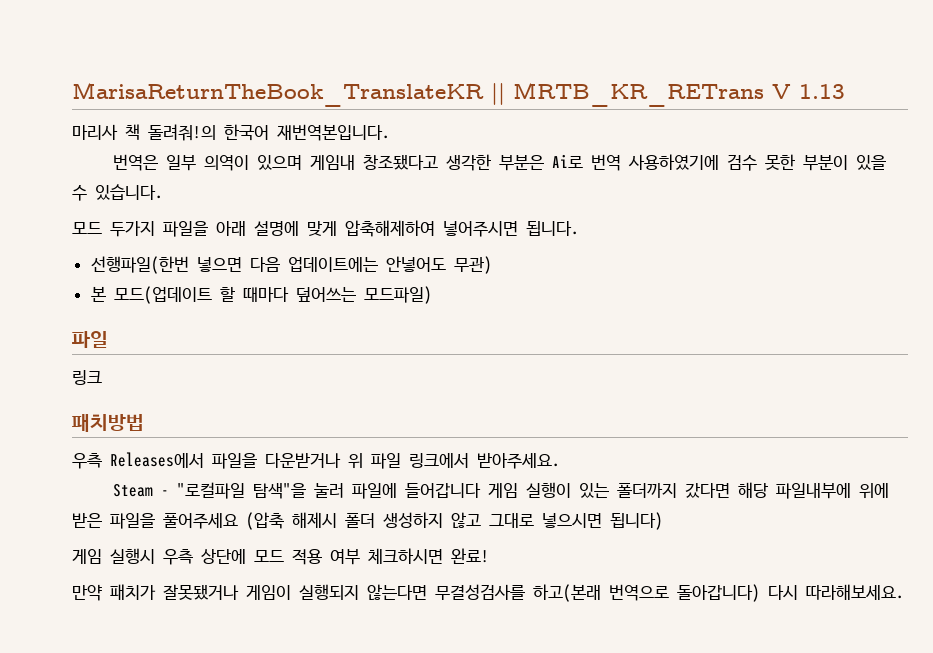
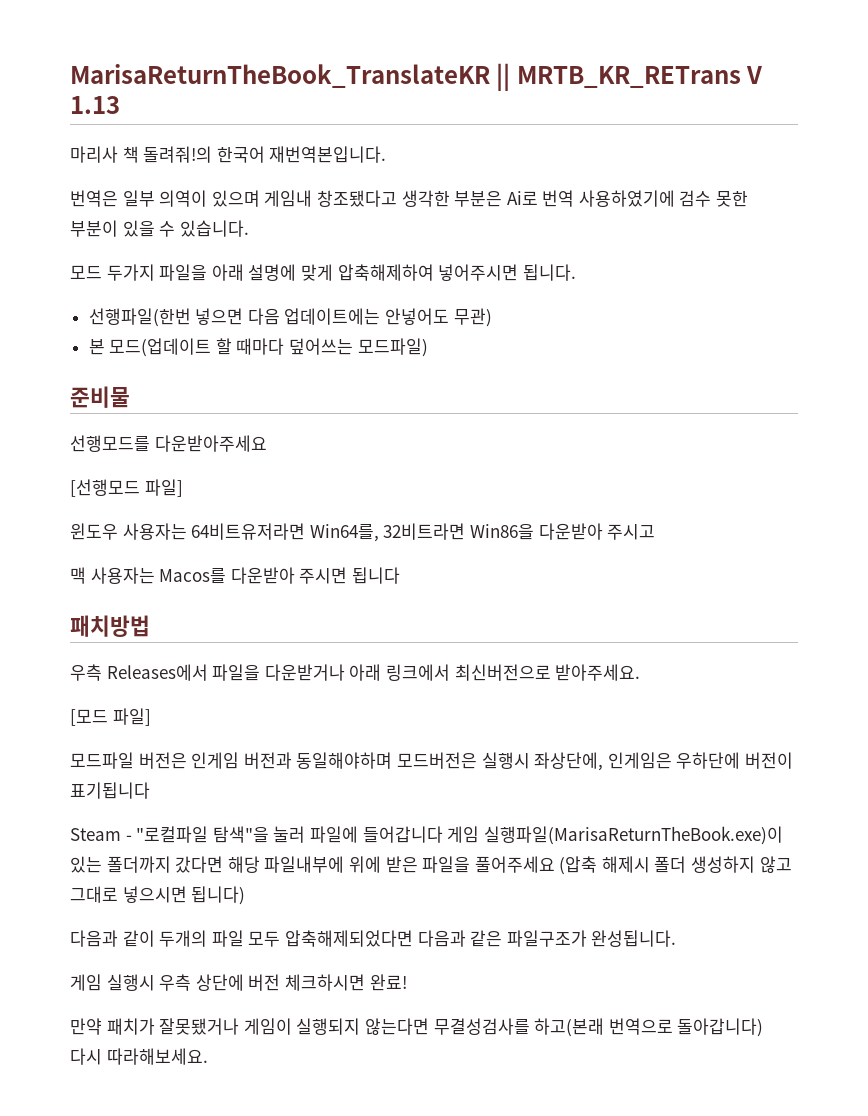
  본 모드(업데이트 할 때마다 덮어쓰는 모드파일)
- 파일
- 링크
+ 준비물
+ 선행모드를 다운받아주세요
+ [선행모드 파일]
+ 윈도우 사용자는 64비트유저라면 Win64를, 32비트라면 Win86을 다운받아 주시고
+ 맥 사용자는 Macos를 다운받아 주시면 됩니다
- 우측 Releases에서 파일을 다운받거나 위 파일 링크에서 받아주세요.
+ 우측 Releases에서 파일을 다운받거나 아래 링크에서 최신버전으로 받아주세요.
+ [모드 파일]
+ 모드파일 버전은 인게임 버전과 동일해야하며 모드버전은 실행시 좌상단에, 인게임은 우하단에 버전이 표기됩니다
- Steam - "로컬파일 탐색"을 눌러 파일에 들어갑니다 게임 실행이 있는 폴더까지 갔다면 해당 파일내부에 위에 받은 파일을 풀어주세요 (압축 해제시 폴더 생성하지 않고 그대로 넣으시면 됩니다)
+ Steam - "로컬파일 탐색"을 눌러 파일에 들어갑니다 게임 실행파일(MarisaReturnTheBook.exe)이 있는 폴더까지 갔다면 해당 파일내부에 위에 받은 파일을 풀어주세요 (압축 해제시 폴더 생성하지 않고 그대로 넣으시면 됩니다)
+ 다음과 같이 두개의 파일 모두 압축해제되었다면 다음과 같은 파일구조가 완성됩니다.
- 게임 실행시 우측 상단에 모드 적용 여부 체크하시면 완료!
+ 게임 실행시 우측 상단에 버전 체크하시면 완료!

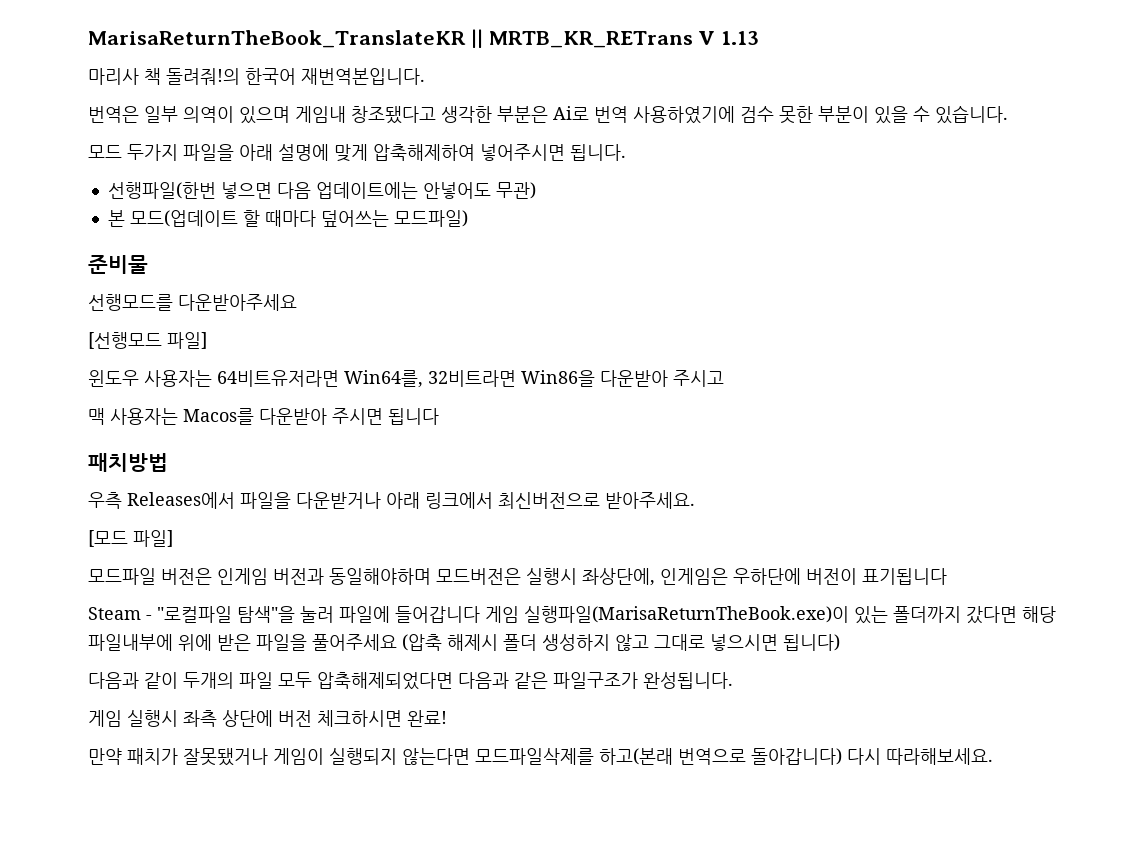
- 게임 실행시 우측 상단에 버전 체크하시면 완료!
+ 게임 실행시 좌측 상단에 버전 체크하시면 완료!
- 만약 패치가 잘못됐거나 게임이 실행되지 않는다면 무결성검사를 하고(본래 번역으로 돌아갑니다) 다시 따라해보세요.
+ 만약 패치가 잘못됐거나 게임이 실행되지 않는다면 모드파일삭제를 하고(본래 번역으로 돌아갑니다) 다시 따라해보세요.

